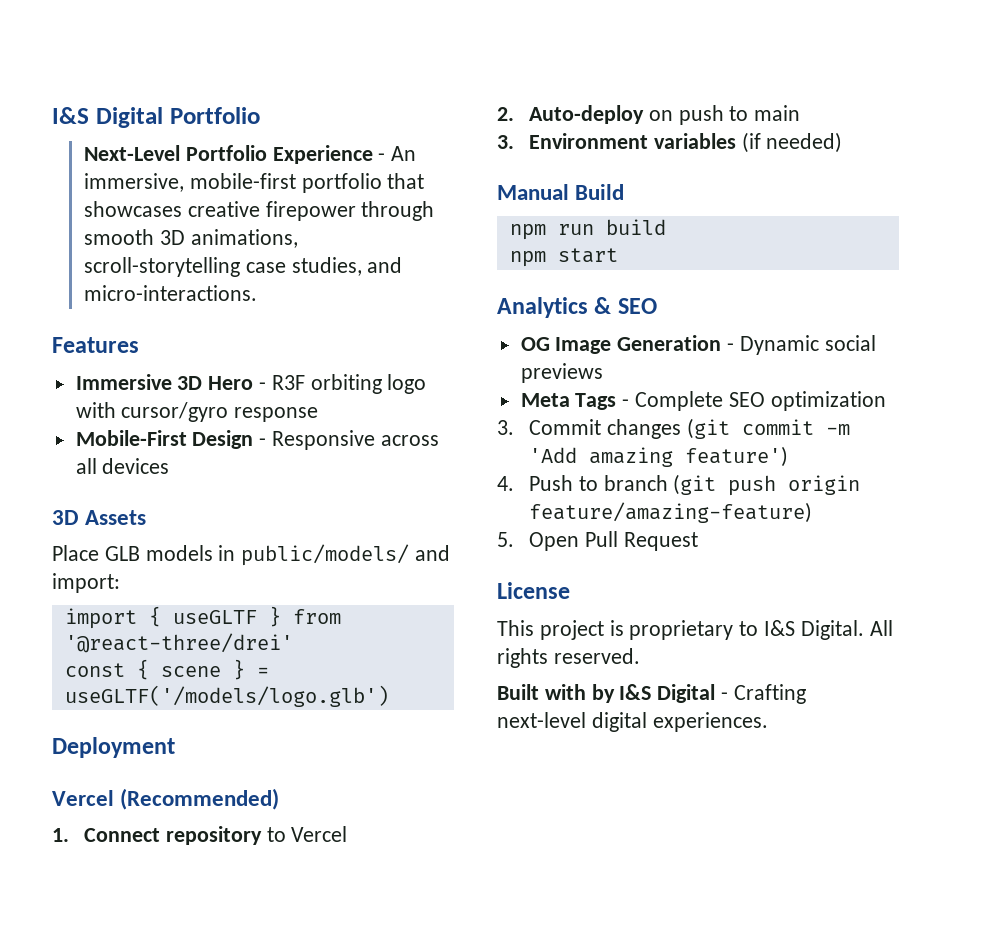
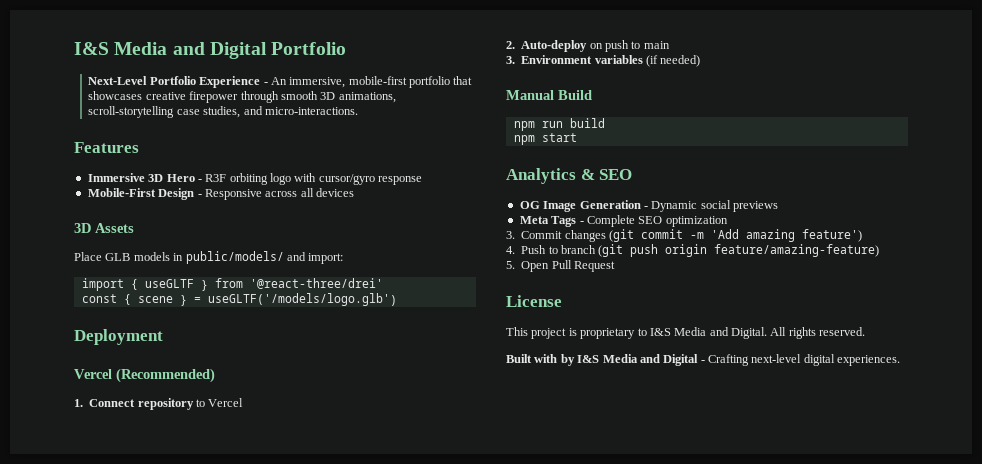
- I&S Digital Portfolio
+ I&S Media and Digital Portfolio
- This project is proprietary to I&S Digital.
+ This project is proprietary to I&S Media and Digital.
- Built with by I&S Digital - Crafting next-level digital experiences.
+ Built with by I&S Media and Digital - Crafting next-level digital experiences.

